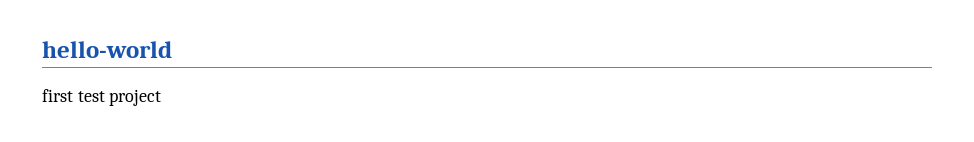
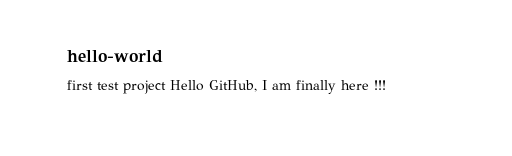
- first test project
+ first test project Hello GitHub, I am finally here !!!

